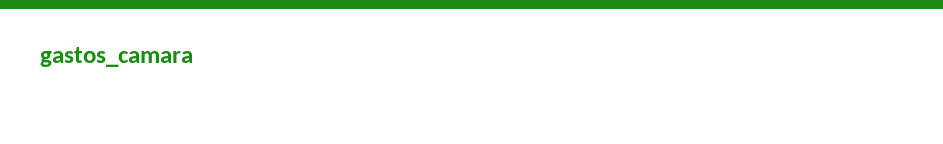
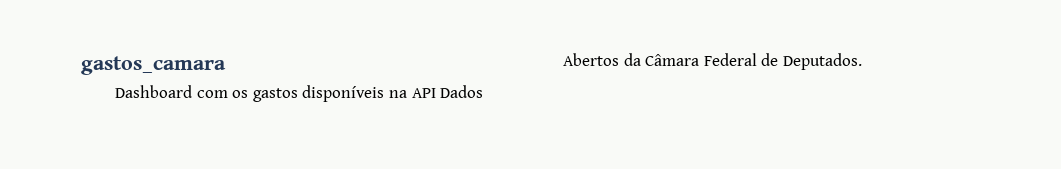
+ Dashboard com os gastos disponíveis na API Dados Abertos da Câmara Federal de Deputados.

